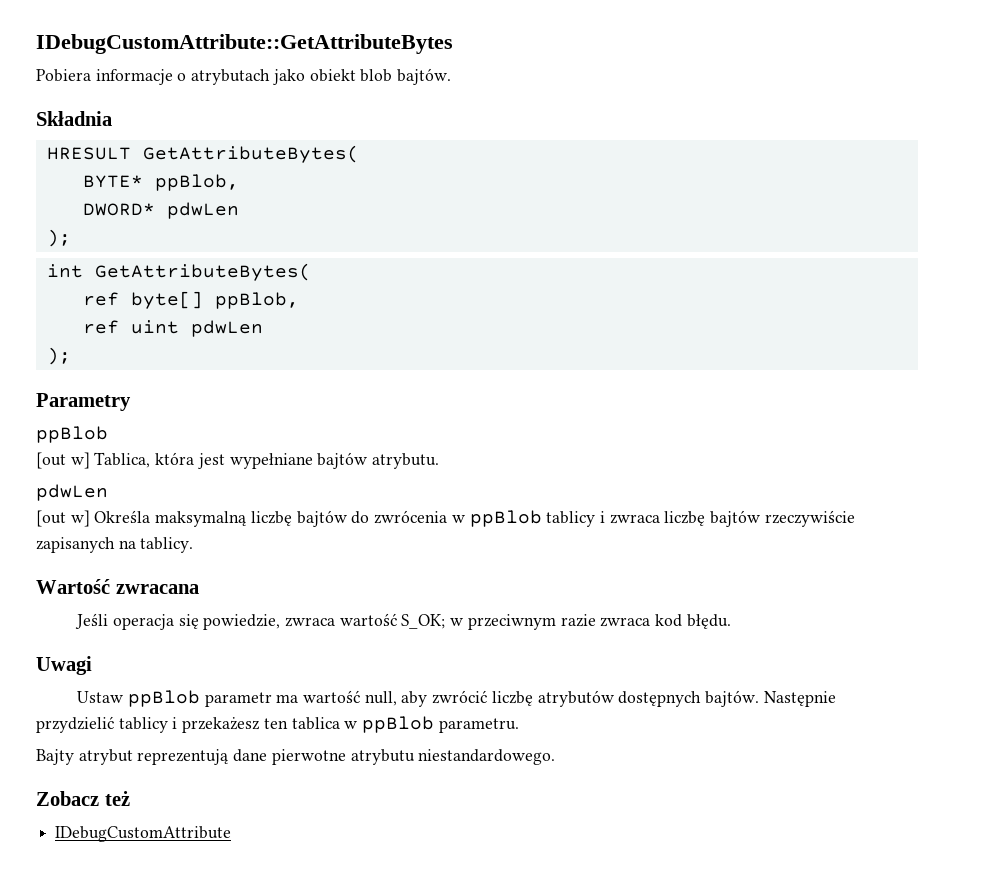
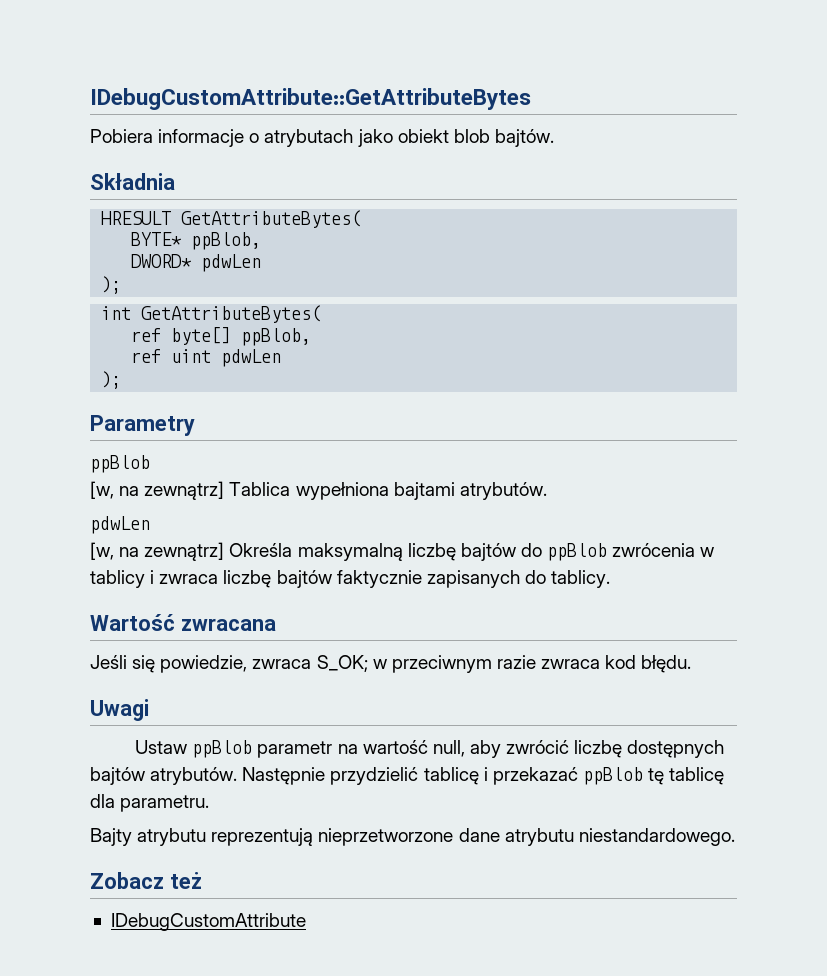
- [out w] Tablica, która jest wypełniane bajtów atrybutu.
+ [w, na zewnątrz] Tablica wypełniona bajtami atrybutów.
  pdwLen
- [out w] Określa maksymalną liczbę bajtów do zwrócenia w ppBlob tablicy i zwraca liczbę bajtów rzeczywiście zapisanych na tablicy.
+ [w, na zewnątrz] Określa maksymalną liczbę bajtów do ppBlob zwrócenia w tablicy i zwraca liczbę bajtów faktycznie zapisanych do tablicy.
- Jeśli operacja się powiedzie, zwraca wartość S_OK; w przeciwnym razie zwraca kod błędu.
+ Jeśli się powiedzie, zwraca S_OK; w przeciwnym razie zwraca kod błędu.
- Ustaw ppBlob parametr ma wartość null, aby zwrócić liczbę atrybutów dostępnych bajtów. Następnie przydzielić tablicy i przekażesz ten tablica w ppBlob parametru.
- Bajty atrybut reprezentują dane pierwotne atrybutu niestandardowego.
+ Ustaw ppBlob parametr na wartość null, aby zwrócić liczbę dostępnych bajtów atrybutów. Następnie przydzielić tablicę i przekazać ppBlob tę tablicę dla parametru.
+ Bajty atrybutu reprezentują nieprzetworzone dane atrybutu niestandardowego.

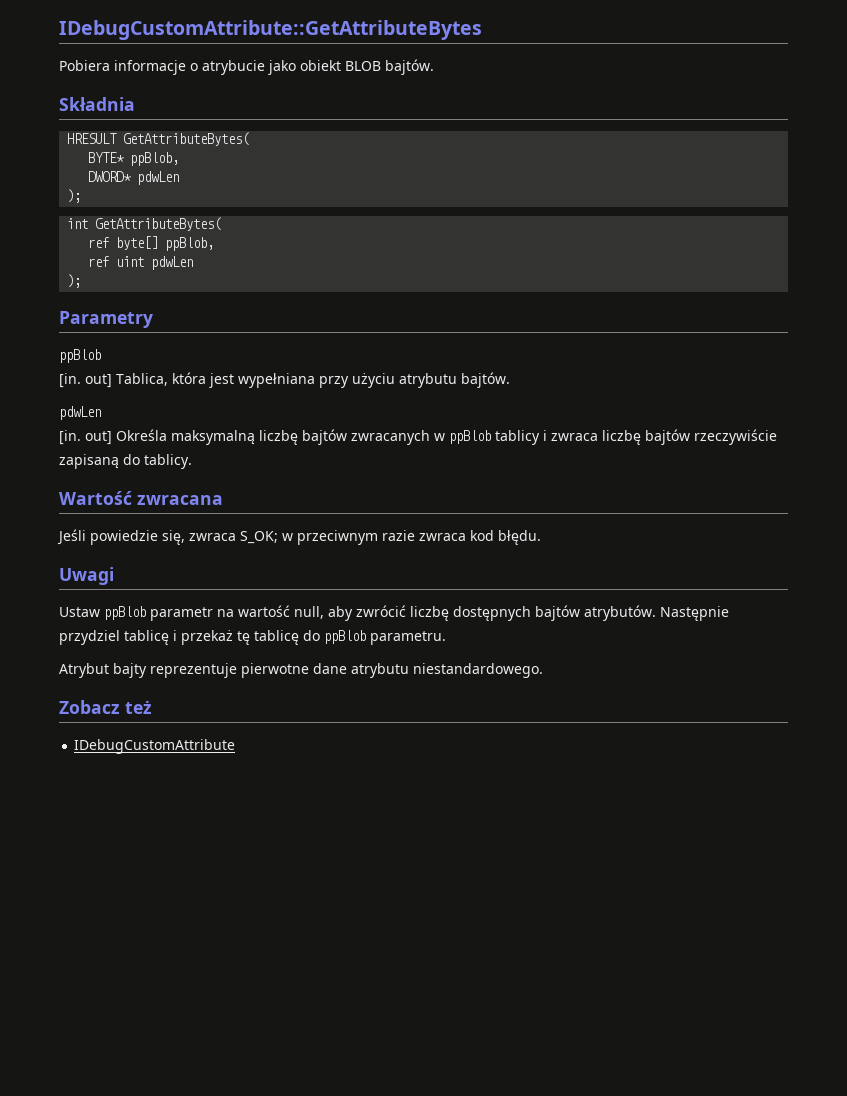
- Pobiera informacje o atrybutach jako obiekt blob bajtów.
+ Pobiera informacje o atrybucie jako obiekt BLOB bajtów.
- [w, na zewnątrz] Tablica wypełniona bajtami atrybutów.
+ [in. out] Tablica, która jest wypełniana przy użyciu atrybutu bajtów.
  pdwLen
- [w, na zewnątrz] Określa maksymalną liczbę bajtów do ppBlob zwrócenia w tablicy i zwraca liczbę bajtów faktycznie zapisanych do tablicy.
+ [in. out] Określa maksymalną liczbę bajtów zwracanych w ppBlob tablicy i zwraca liczbę bajtów rzeczywiście zapisaną do tablicy.
- Jeśli się powiedzie, zwraca S_OK; w przeciwnym razie zwraca kod błędu.
+ Jeśli powiedzie się, zwraca S_OK; w przeciwnym razie zwraca kod błędu.
- Następnie przydzielić tablicę i przekazać ppBlob tę tablicę dla parametru.
- Bajty atrybutu reprezentują nieprzetworzone dane atrybutu niestandardowego.
+ Następnie przydziel tablicę i przekaż tę tablicę do ppBlob parametru.
+ Atrybut bajty reprezentuje pierwotne dane atrybutu niestandardowego.

